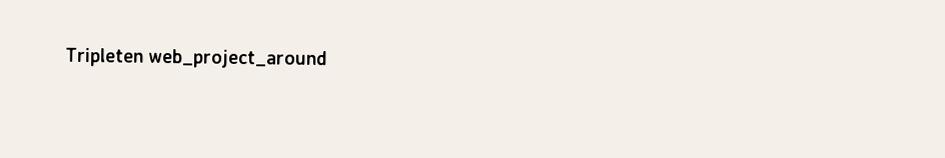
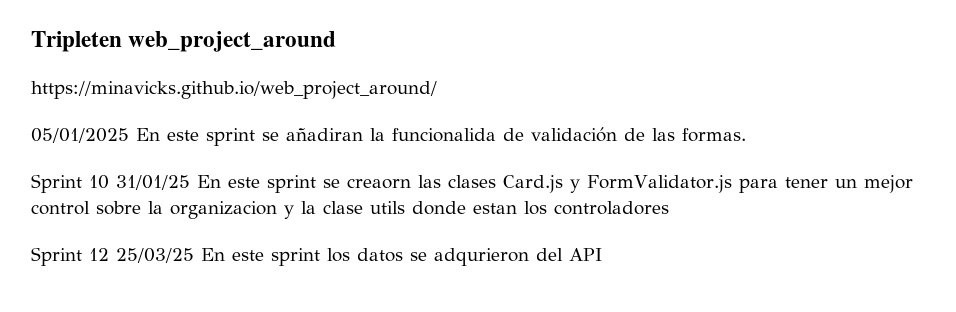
+ https://minavicks.github.io/web_project_around/
+ 05/01/2025 En este sprint se añadiran la funcionalida de validación de las formas.
+ Sprint 10 31/01/25 En este sprint se creaorn las clases Card.js y FormValidator.js para tener un mejor control sobre la organizacion y la clase utils donde estan los controladores
+ Sprint 12 25/03/25 En este sprint los datos se adqurieron del API

